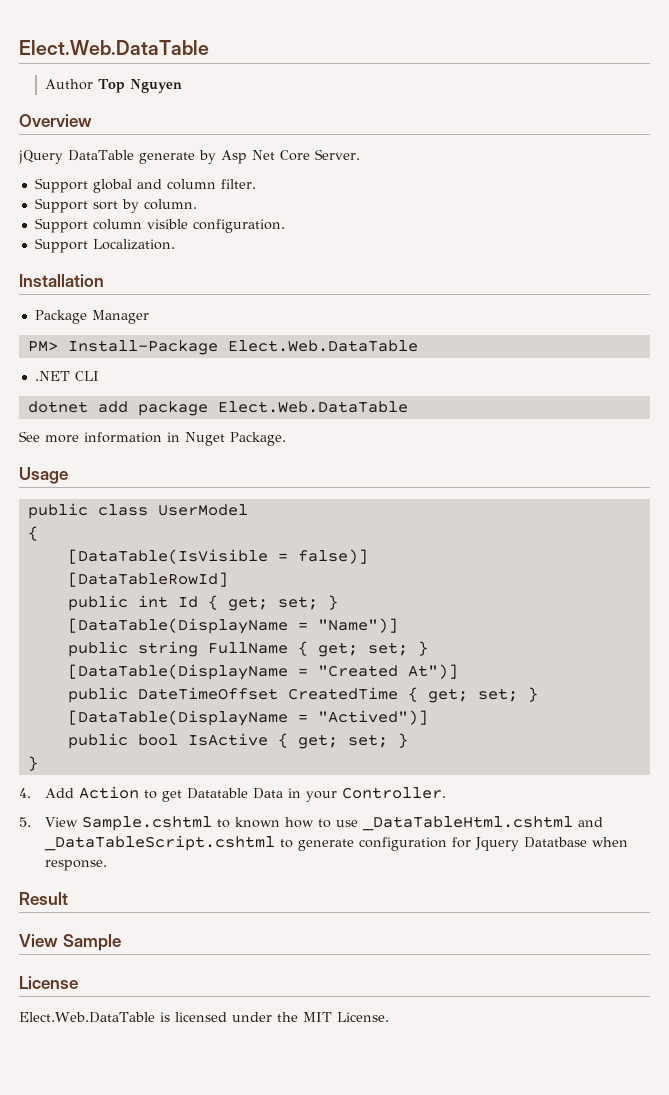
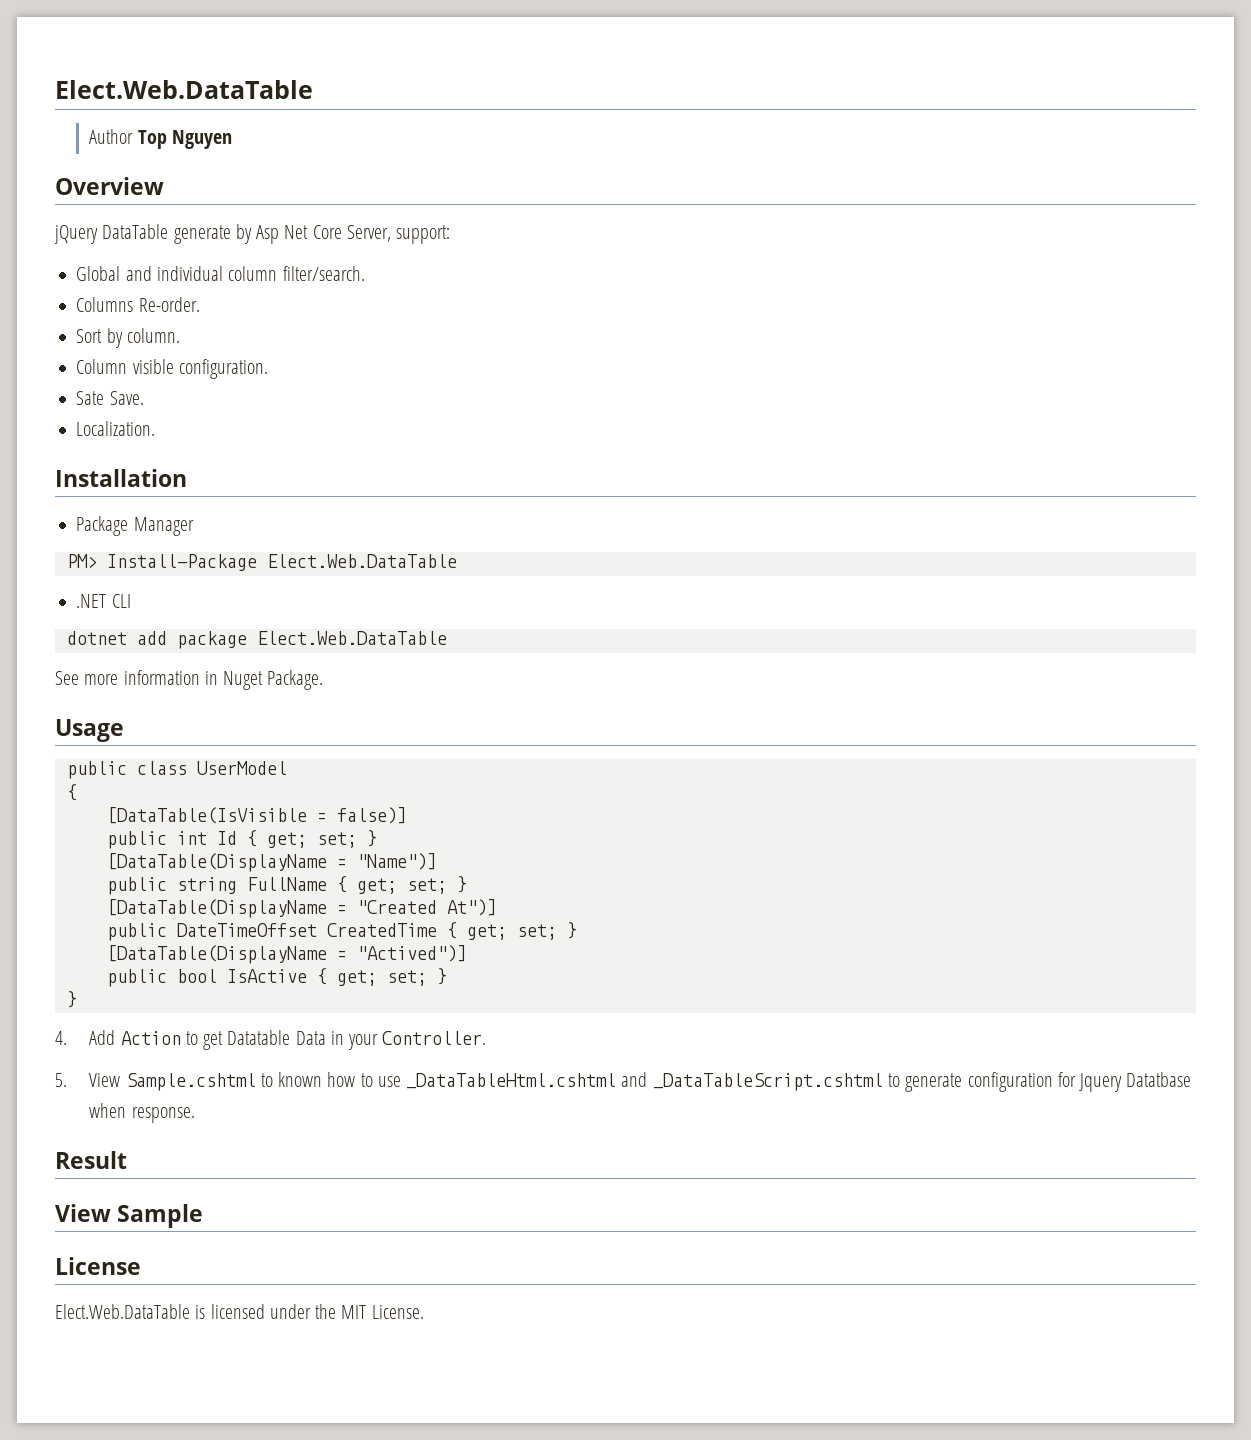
- jQuery DataTable generate by Asp Net Core Server.
- Support global and column filter.
- Support sort by column.
+ jQuery DataTable generate by Asp Net Core Server, support:
+ Global and individual column filter/search.
+ Columns Re-order.
+ Sort by column.
- Support column visible configuration.
+ Column visible configuration.
- Support Localization.
+ Sate Save.
+ Localization.
- [DataTableRowId]

